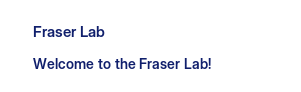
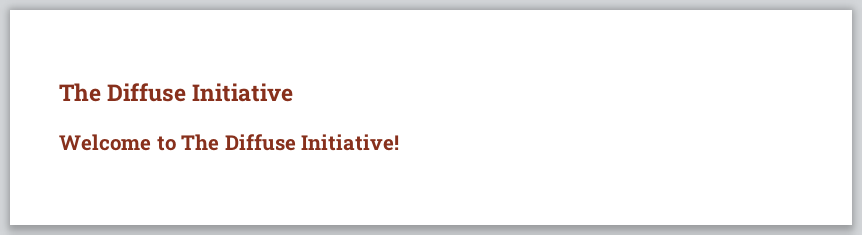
- Fraser Lab
+ The Diffuse Initiative
- Welcome to the Fraser Lab!
+ Welcome to The Diffuse Initiative!

